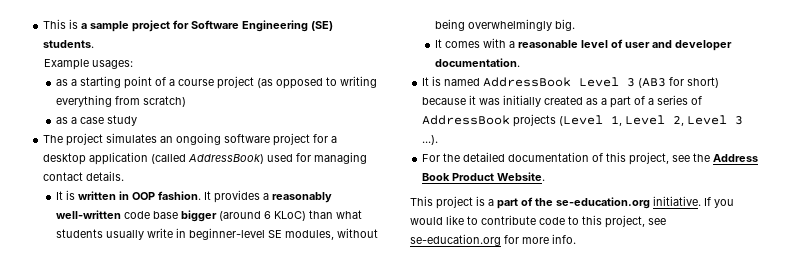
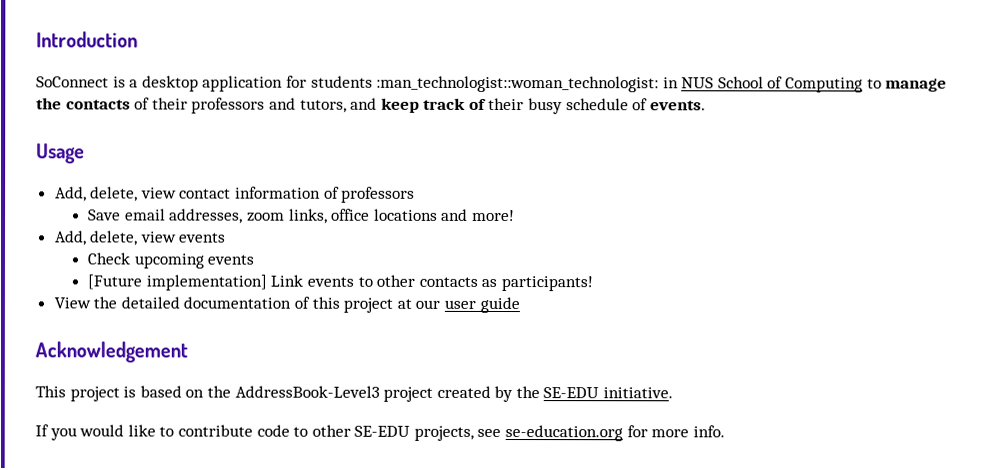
- This is a sample project for Software Engineering (SE) students.
- Example usages:
- as a starting point of a course project (as opposed to writing everything from scratch)
- as a case study
- The project simulates an ongoing software project for a desktop application (called AddressBook) used for managing contact details.
- It is written in OOP fashion. It provides a reasonably well-written code base bigger (around 6 KLoC) than what students usually write in beginner-level SE modules, without being overwhelmingly big.
- It comes with a reasonable level of user and developer documentation.
- It is named AddressBook Level 3 (AB3 for short) because it was initially created as a part of a series of AddressBook projects (Level 1, Level 2, Level 3 ...).
- For the detailed documentation of this project, see the Address Book Product Website.
- This project is a part of the se-education.org initiative. If you would like to contribute code to this project, see se-education.org for more info.
+ Introduction
+ SoConnect is a desktop application for students :man_technologist::woman_technologist: in NUS School of Computing to manage the contacts of their professors and tutors, and keep track of their busy schedule of events.
+ Usage
+ Add, delete, view contact information of professors
+ Save email addresses, zoom links, office locations and more!
+ Add, delete, view events
+ Check upcoming events
+ [Future implementation] Link events to other contacts as participants!
+ View the detailed documentation of this project at our user guide
+ Acknowledgement
+ This project is based on the AddressBook-Level3 project created by the SE-EDU initiative.
+ If you would like to contribute code to other SE-EDU projects, see se-education.org for more info.

